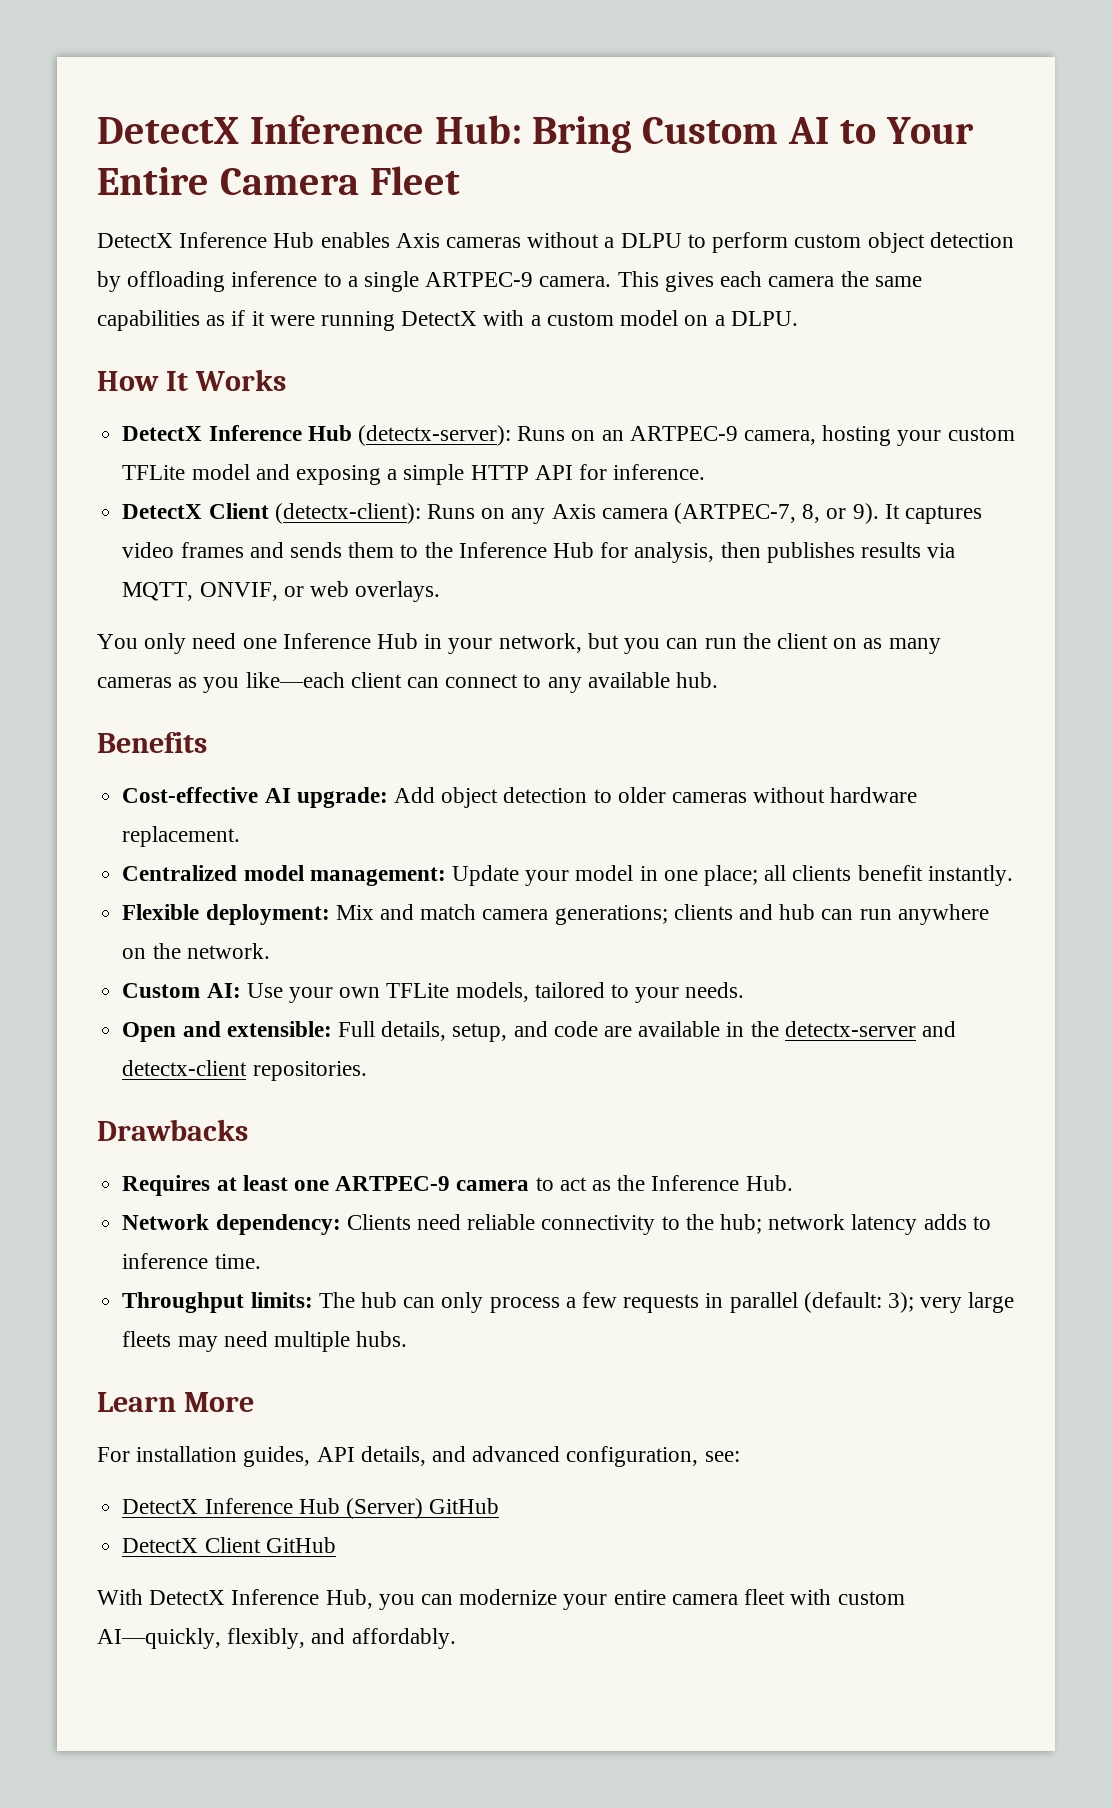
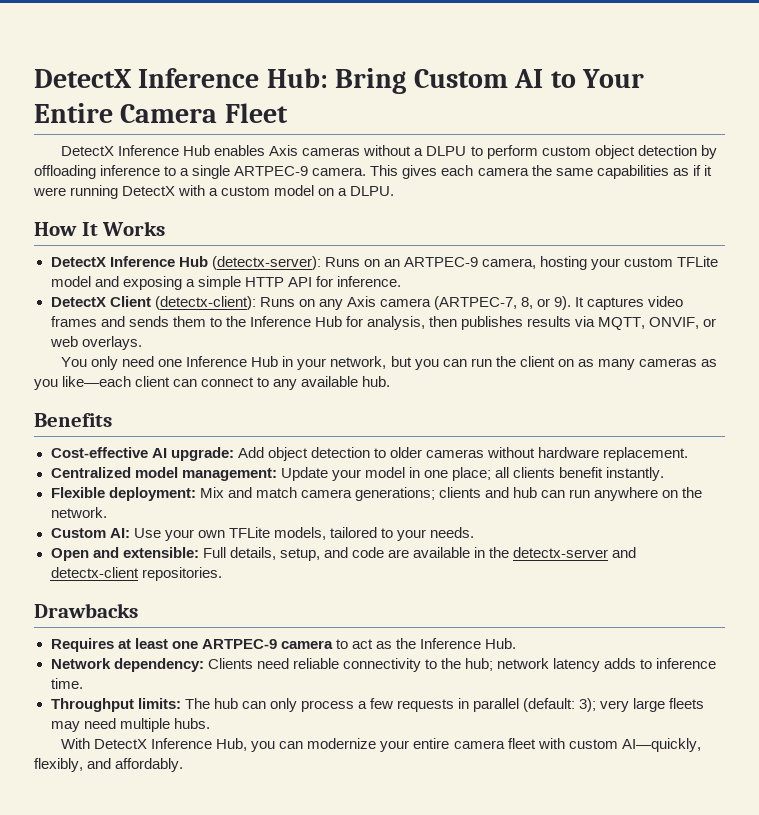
- Learn More
- For installation guides, API details, and advanced configuration, see:
- DetectX Inference Hub (Server) GitHub
- DetectX Client GitHub

